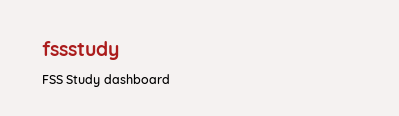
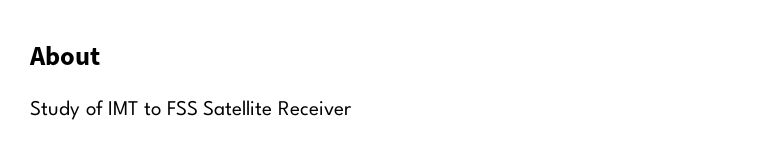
- fssstudy
- FSS Study dashboard
+ About
+ Study of IMT to FSS Satellite Receiver

